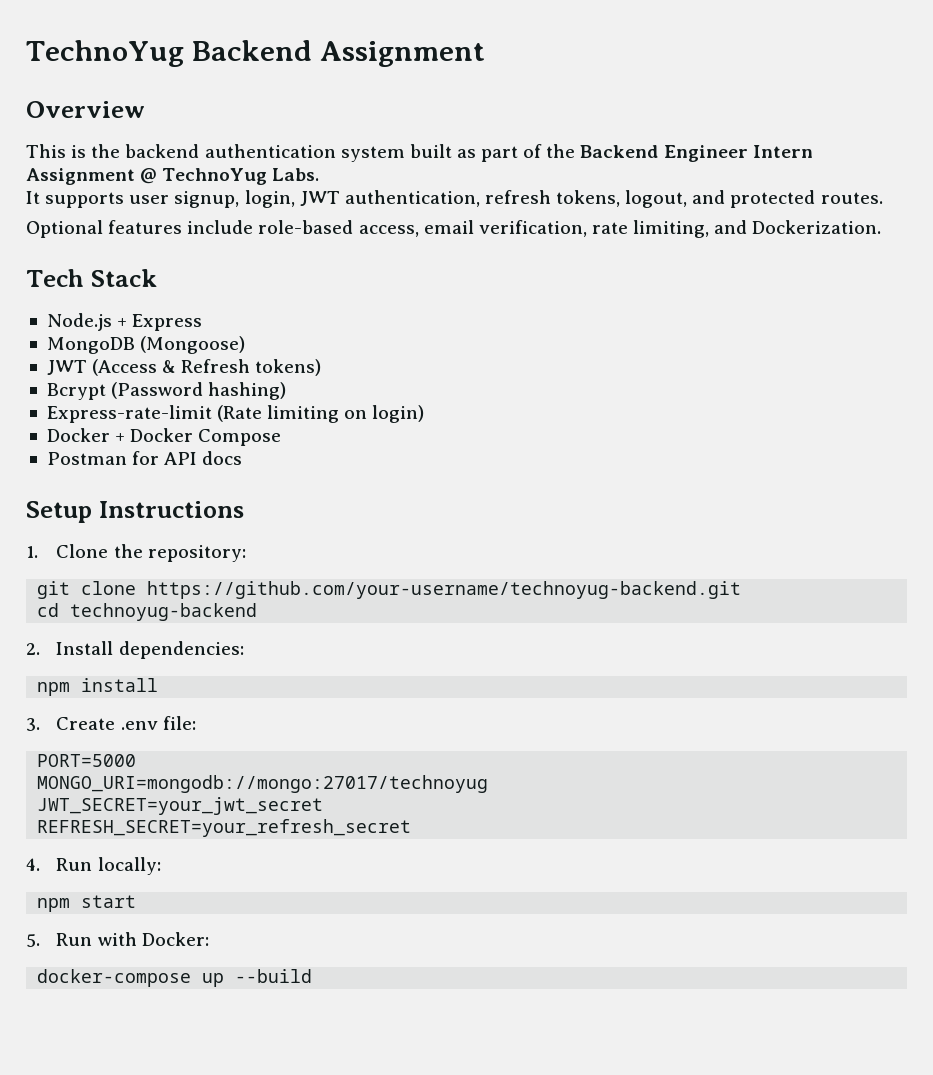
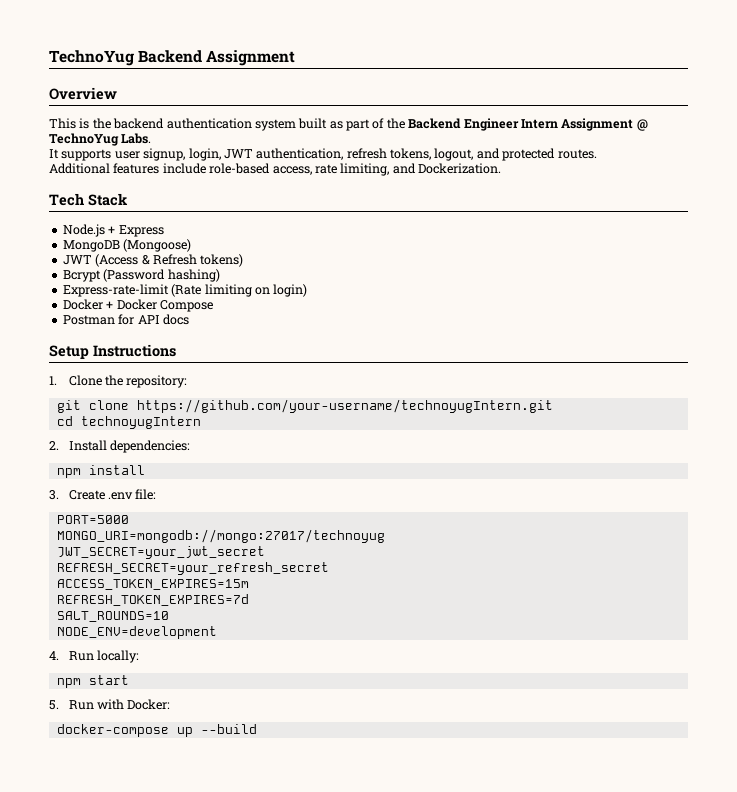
- Optional features include role-based access, email verification, rate limiting, and Dockerization.
+ Additional features include role-based access, rate limiting, and Dockerization.
- git clone https://github.com/your-username/technoyug-backend.git
+ git clone https://github.com/your-username/technoyugIntern.git
- cd technoyug-backend
+ cd technoyugIntern
+ ACCESS_TOKEN_EXPIRES=15m
+ REFRESH_TOKEN_EXPIRES=7d
+ SALT_ROUNDS=10
+ NODE_ENV=development

